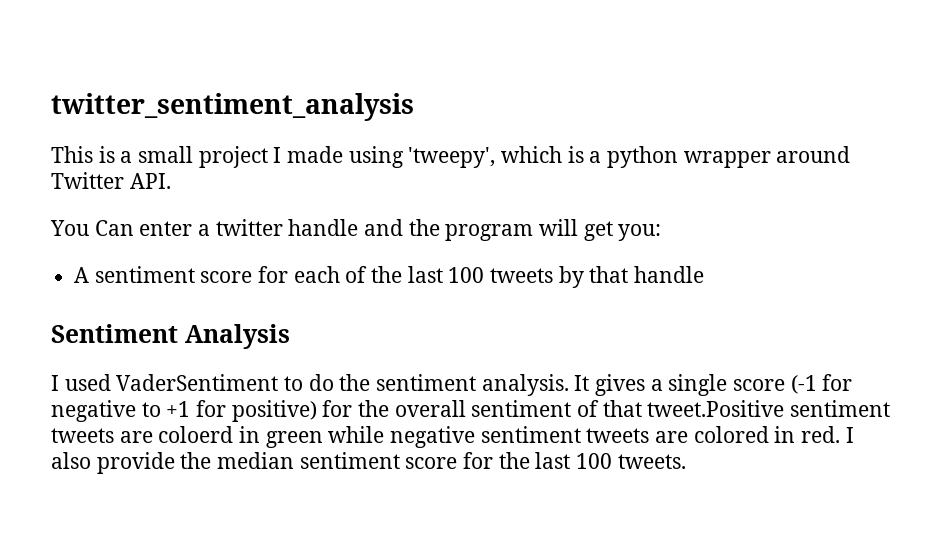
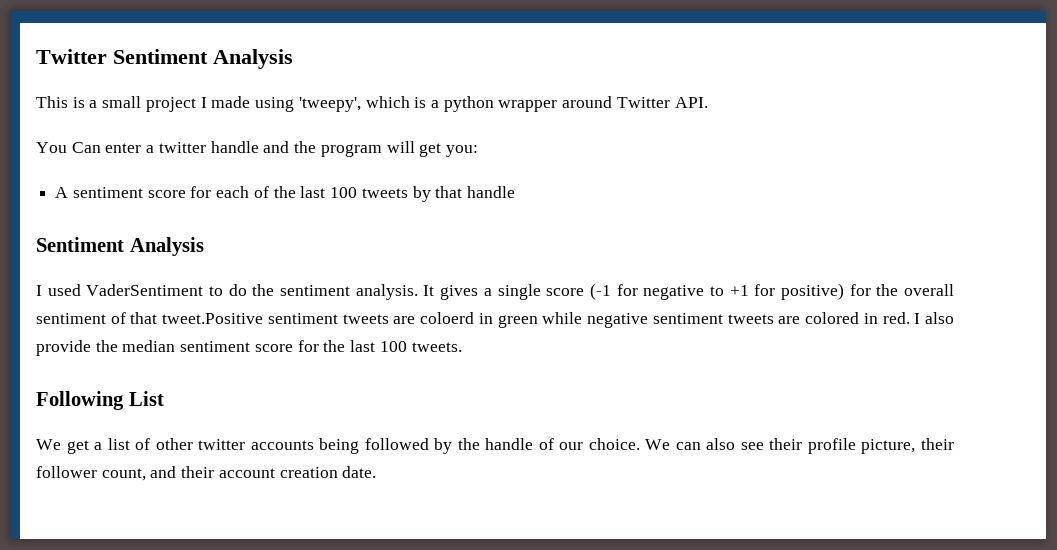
- twitter_sentiment_analysis
+ Twitter Sentiment Analysis
+ Following List
+ We get a list of other twitter accounts being followed by the handle of our choice. We can also see their profile picture, their follower count, and their account creation date.

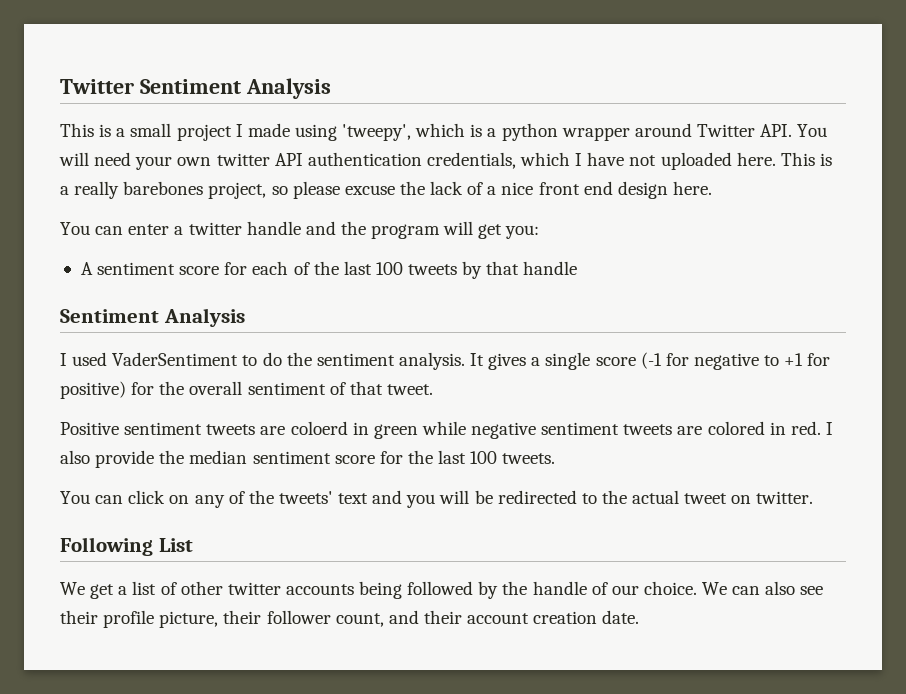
- This is a small project I made using 'tweepy', which is a python wrapper around Twitter API.
- You Can enter a twitter handle and the program will get you:
+ This is a small project I made using 'tweepy', which is a python wrapper around Twitter API. You will need your own twitter API authentication credentials, which I have not uploaded here. This is a really barebones project, so please excuse the lack of a nice front end design here.
+ You can enter a twitter handle and the program will get you:
- It gives a single score (-1 for negative to +1 for positive) for the overall sentiment of that tweet.Positive sentiment tweets are coloerd in green while negative sentiment tweets are colored in red.
+ It gives a single score (-1 for negative to +1 for positive) for the overall sentiment of that tweet.
+ Positive sentiment tweets are coloerd in green while negative sentiment tweets are colored in red.
+ You can click on any of the tweets' text and you will be redirected to the actual tweet on twitter.

